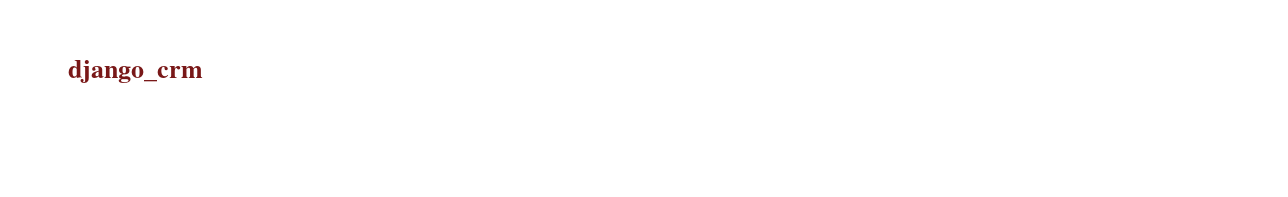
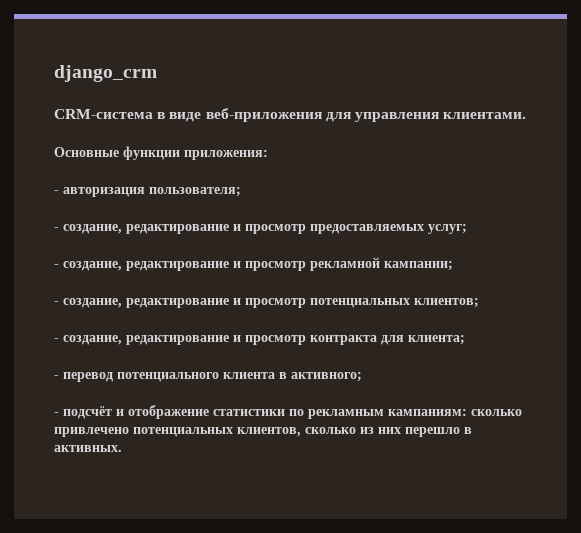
+ CRM-система в виде веб-приложения для управления клиентами.
+ Основные функции приложения:
+ - авторизация пользователя;
+ - создание, редактирование и просмотр предоставляемых услуг;
+ - создание, редактирование и просмотр рекламной кампании;
+ - создание, редактирование и просмотр потенциальных клиентов;
+ - создание, редактирование и просмотр контракта для клиента;
+ - перевод потенциального клиента в активного;
+ - подсчёт и отображение статистики по рекламным кампаниям: сколько привлечено потенциальных клиентов, сколько из них перешло в активных.

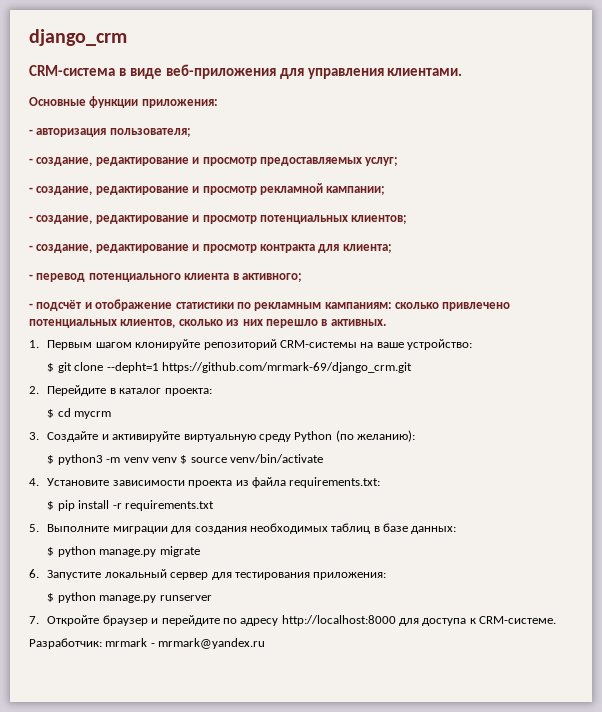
+ 1. Первым шагом клонируйте репозиторий CRM-системы на ваше устройство:
+ $ git clone --depht=1 https://github.com/mrmark-69/django_crm.git
+ 2. Перейдите в каталог проекта:
+ $ cd mycrm
+ 3. Создайте и активируйте виртуальную среду Python (по желанию):
+ $ python3 -m venv venv $ source venv/bin/activate
+ 4. Установите зависимости проекта из файла requirements.txt:
+ $ pip install -r requirements.txt
+ 5. Выполните миграции для создания необходимых таблиц в базе данных:
+ $ python manage.py migrate
+ 6. Запустите локальный сервер для тестирования приложения:
+ $ python manage.py runserver
+ 7. Откройте браузер и перейдите по адресу http://localhost:8000 для доступа к CRM-системе.
+ Разработчик: mrmark - mrmark@yandex.ru

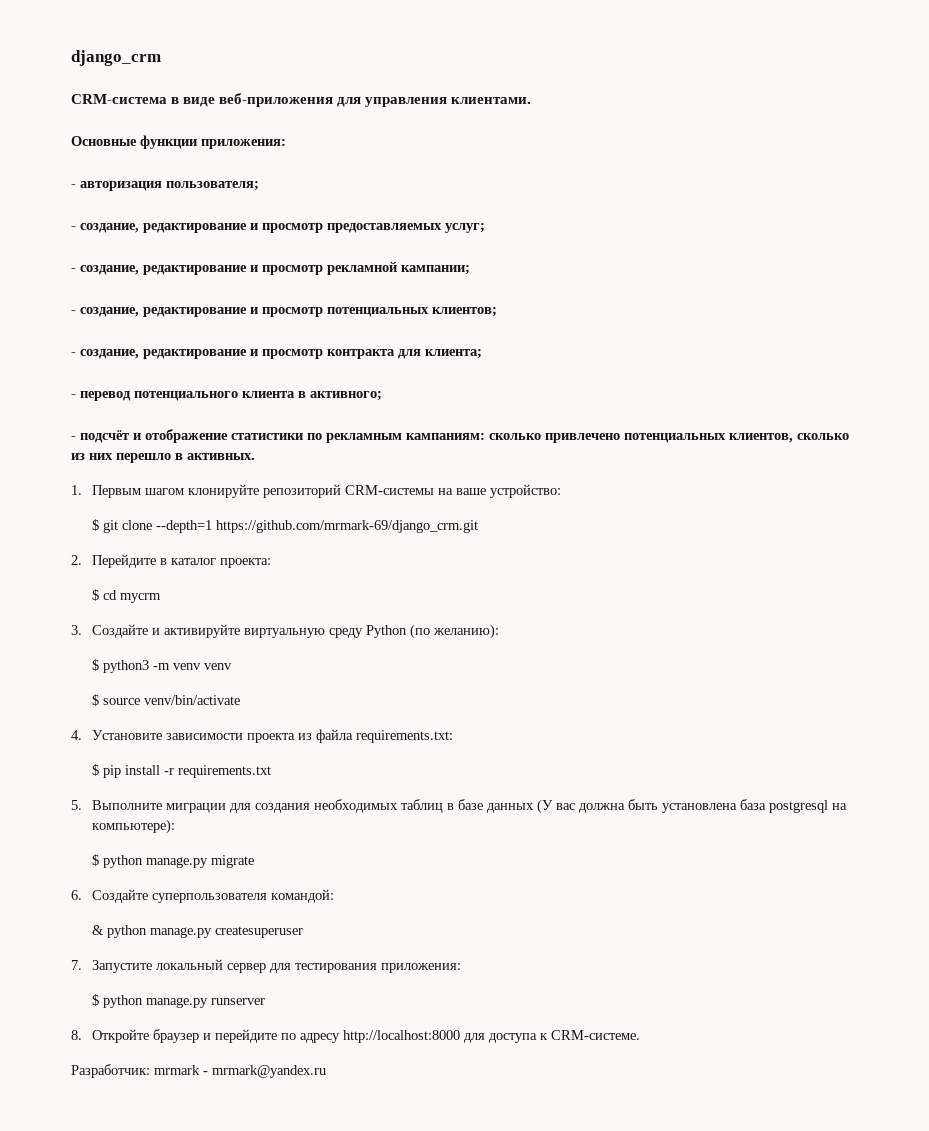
- $ git clone --depht=1 https://github.com/mrmark-69/django_crm.git
+ $ git clone --depth=1 https://github.com/mrmark-69/django_crm.git
- $ python3 -m venv venv $ source venv/bin/activate
+ $ python3 -m venv venv
+ $ source venv/bin/activate
- 5. Выполните миграции для создания необходимых таблиц в базе данных:
+ 5. Выполните миграции для создания необходимых таблиц в базе данных (У вас должна быть установлена база postgresql на компьютере):
  $ python manage.py migrate
- 6. Запустите локальный сервер для тестирования приложения:
+ 6. Создайте суперпользователя командой:
+ & python manage.py createsuperuser
+ 7. Запустите локальный сервер для тестирования приложения:
- 7. Откройте браузер и перейдите по адресу http://localhost:8000 для доступа к CRM-системе.
+ 8. Откройте браузер и перейдите по адресу http://localhost:8000 для доступа к CRM-системе.

